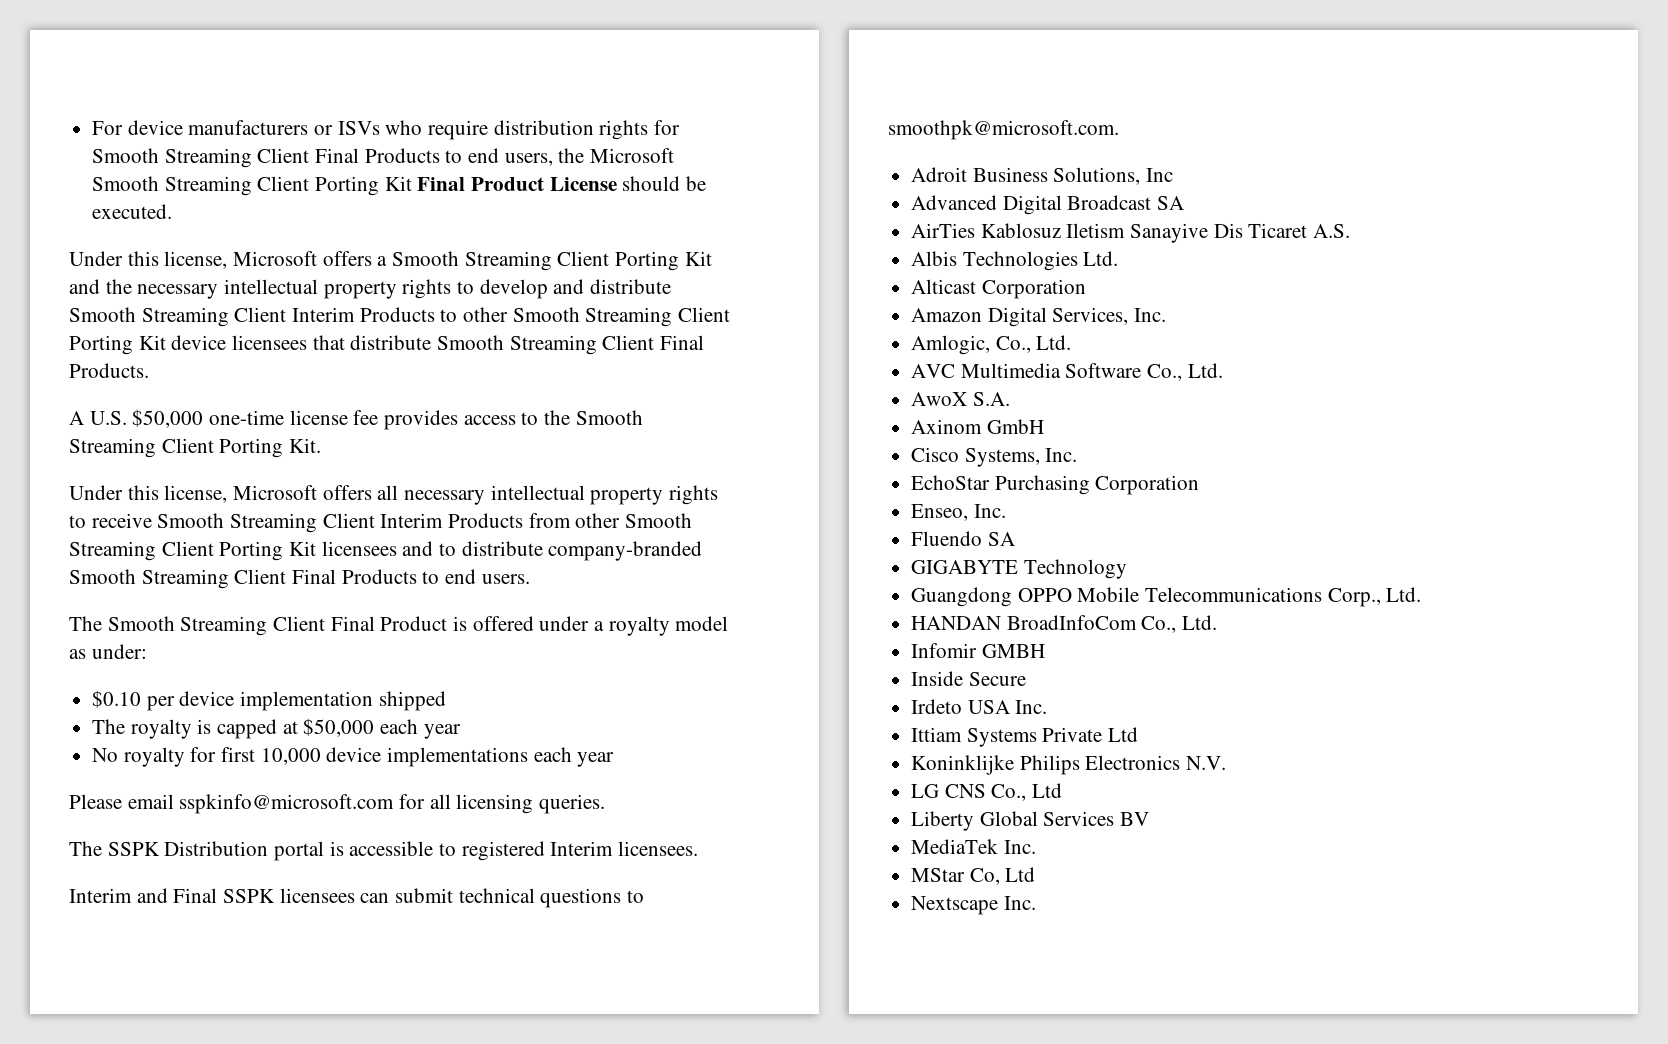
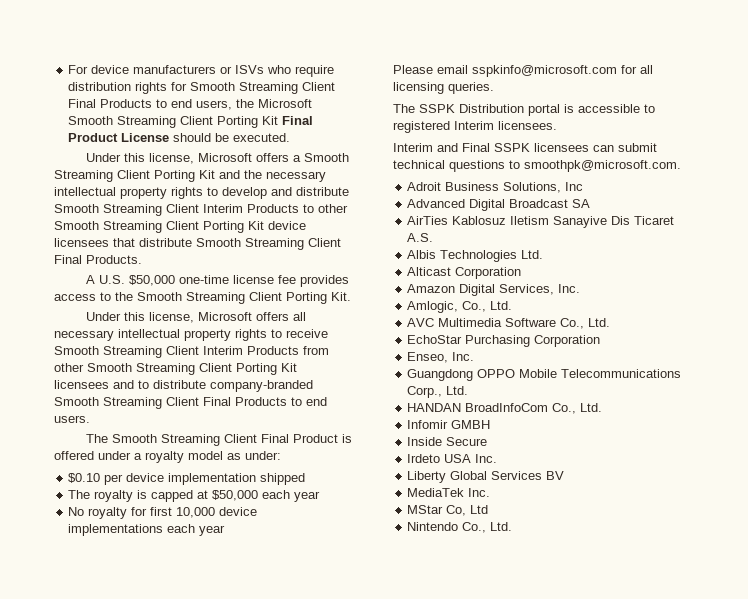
- AwoX S.A.
- Axinom GmbH
- Cisco Systems, Inc.
- Fluendo SA
- GIGABYTE Technology
- Ittiam Systems Private Ltd
- Koninklijke Philips Electronics N.V.
- LG CNS Co., Ltd
- Nextscape Inc.
+ Nintendo Co., Ltd.

